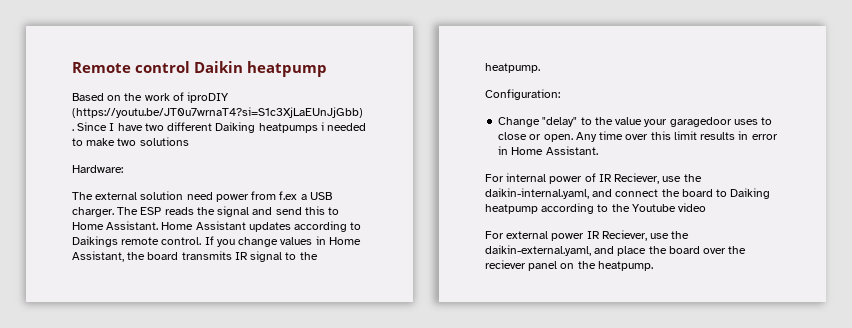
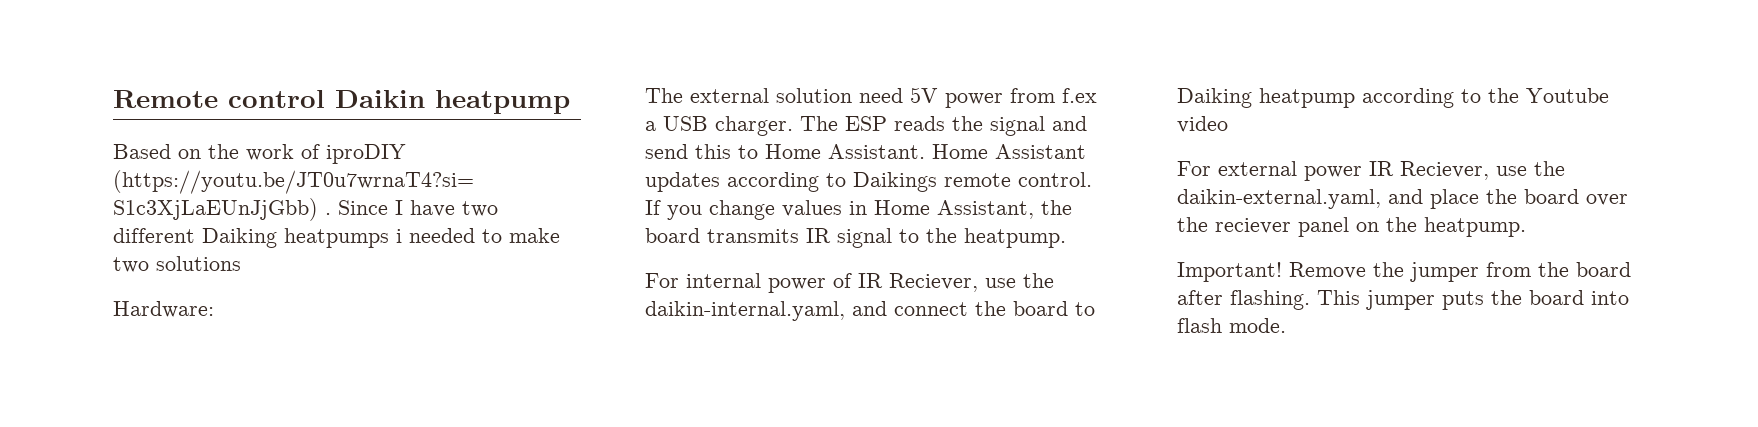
- The external solution need power from f.ex a USB charger.
+ The external solution need 5V power from f.ex a USB charger.
- Configuration:
- Change "delay" to the value your garagedoor uses to close or open. Any time over this limit results in error in Home Assistant.
+ Important! Remove the jumper from the board after flashing. This jumper puts the board into flash mode.

